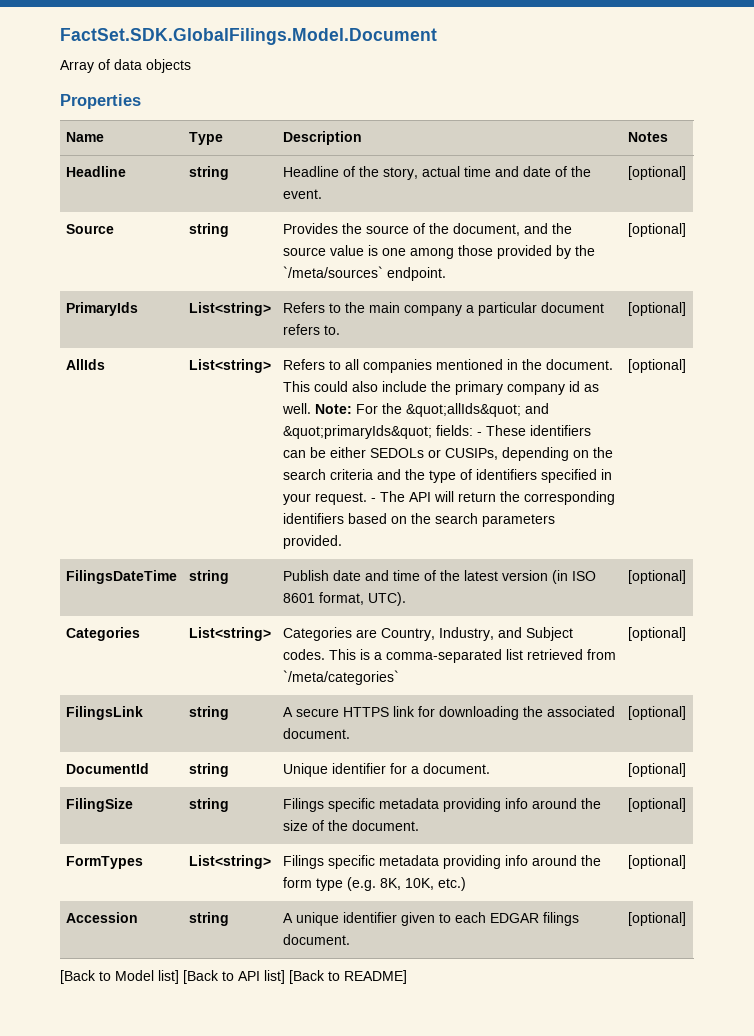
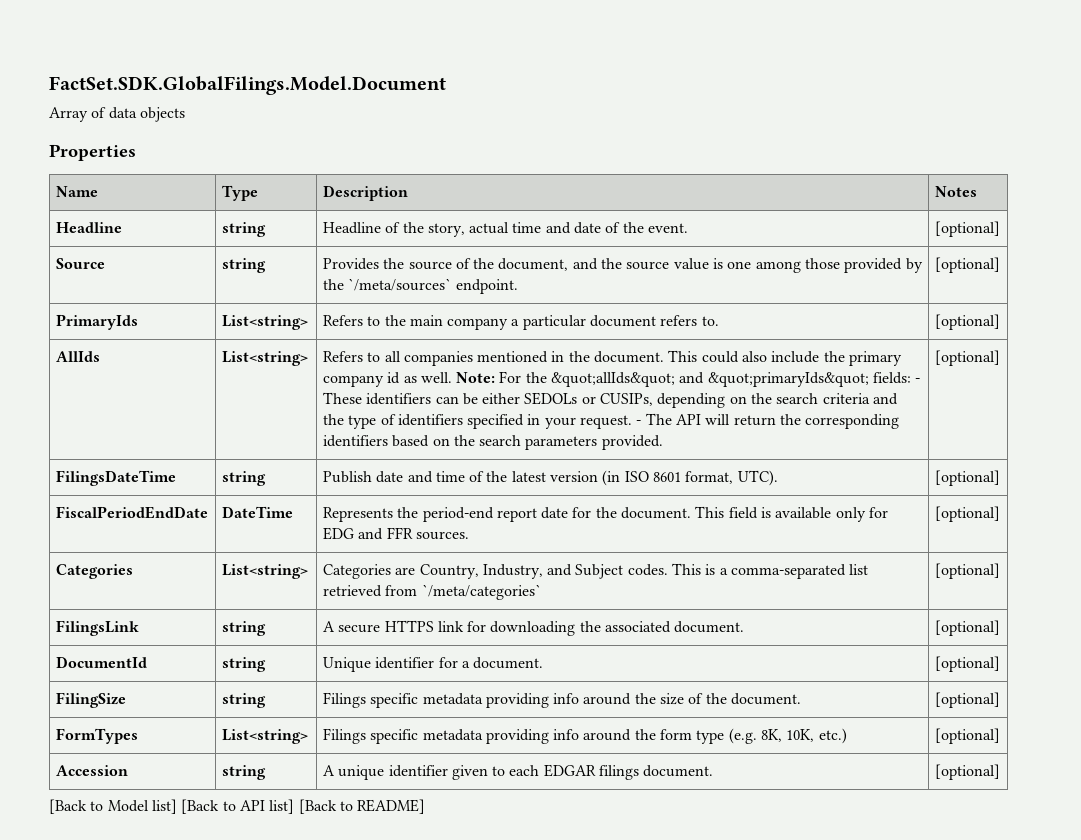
+ FiscalPeriodEndDate | DateTime | Represents the period-end report date for the document. This field is available only for EDG and FFR sources. | [optional]

